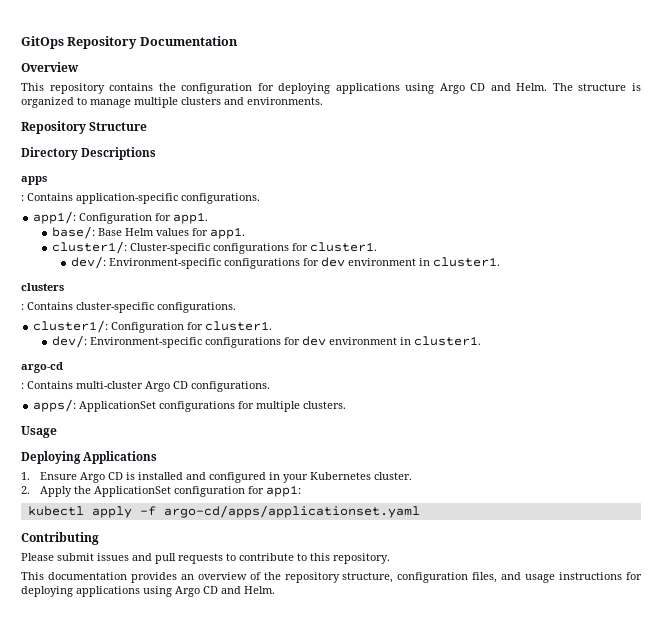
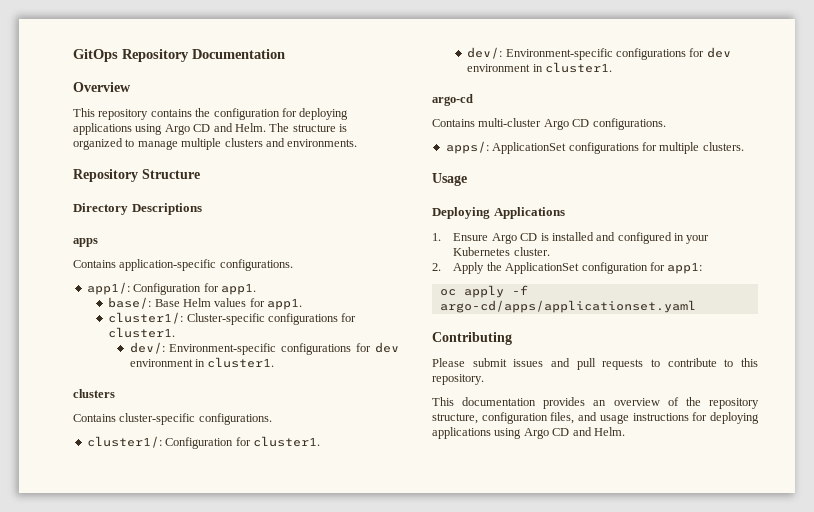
- : Contains application-specific configurations.
+ Contains application-specific configurations.
- : Contains cluster-specific configurations.
+ Contains cluster-specific configurations.
- : Contains multi-cluster Argo CD configurations.
+ Contains multi-cluster Argo CD configurations.
- kubectl apply -f argo-cd/apps/applicationset.yaml
+ oc apply -f argo-cd/apps/applicationset.yaml

